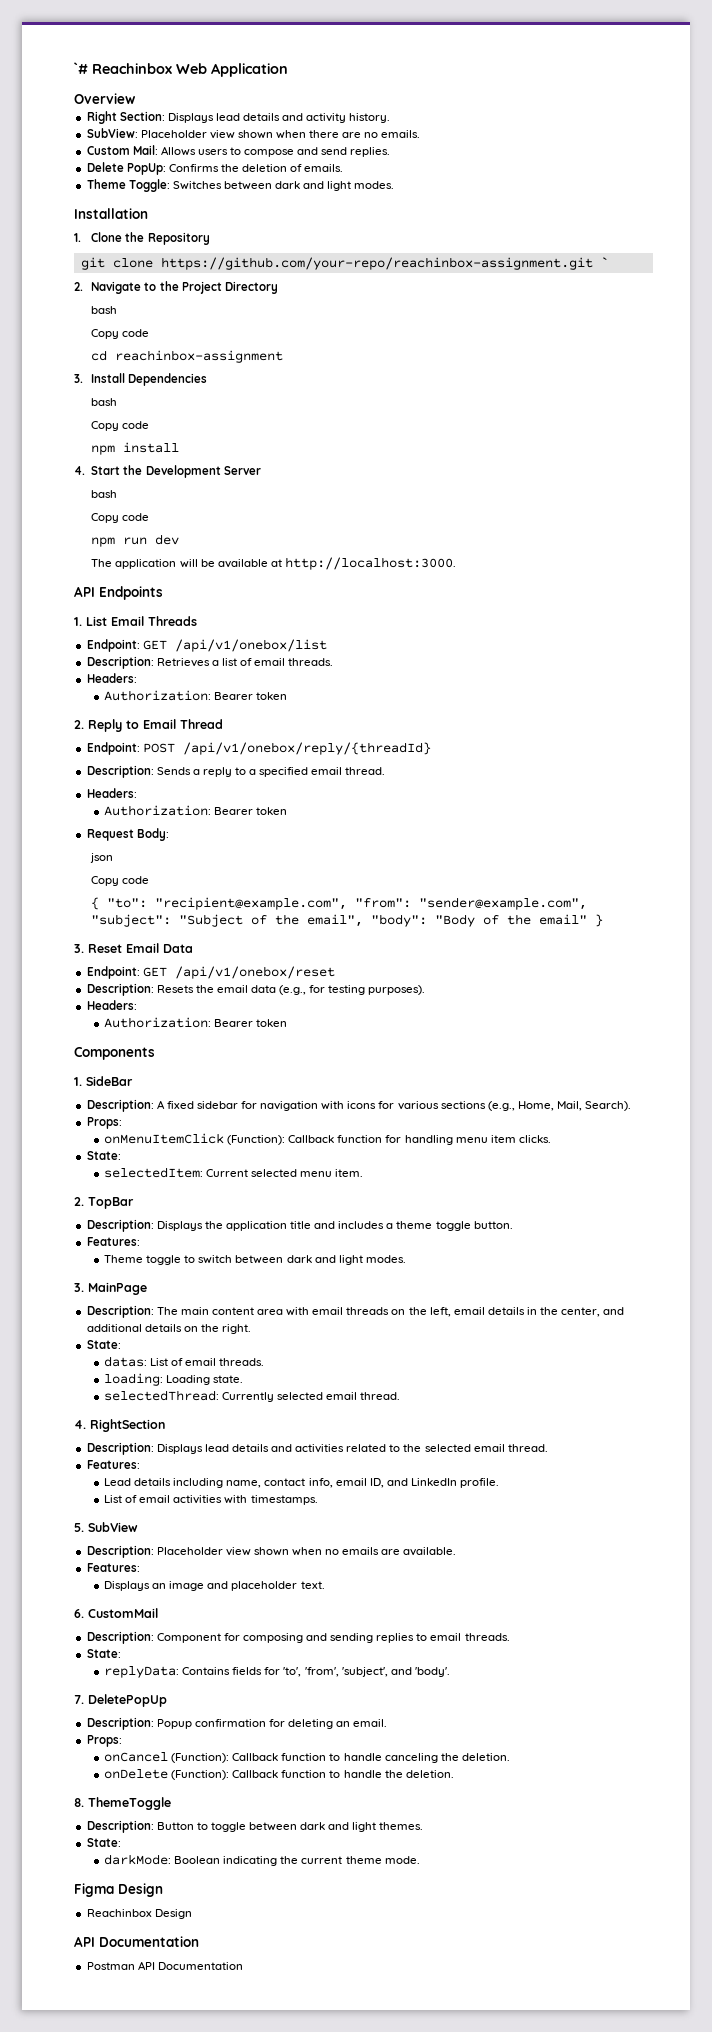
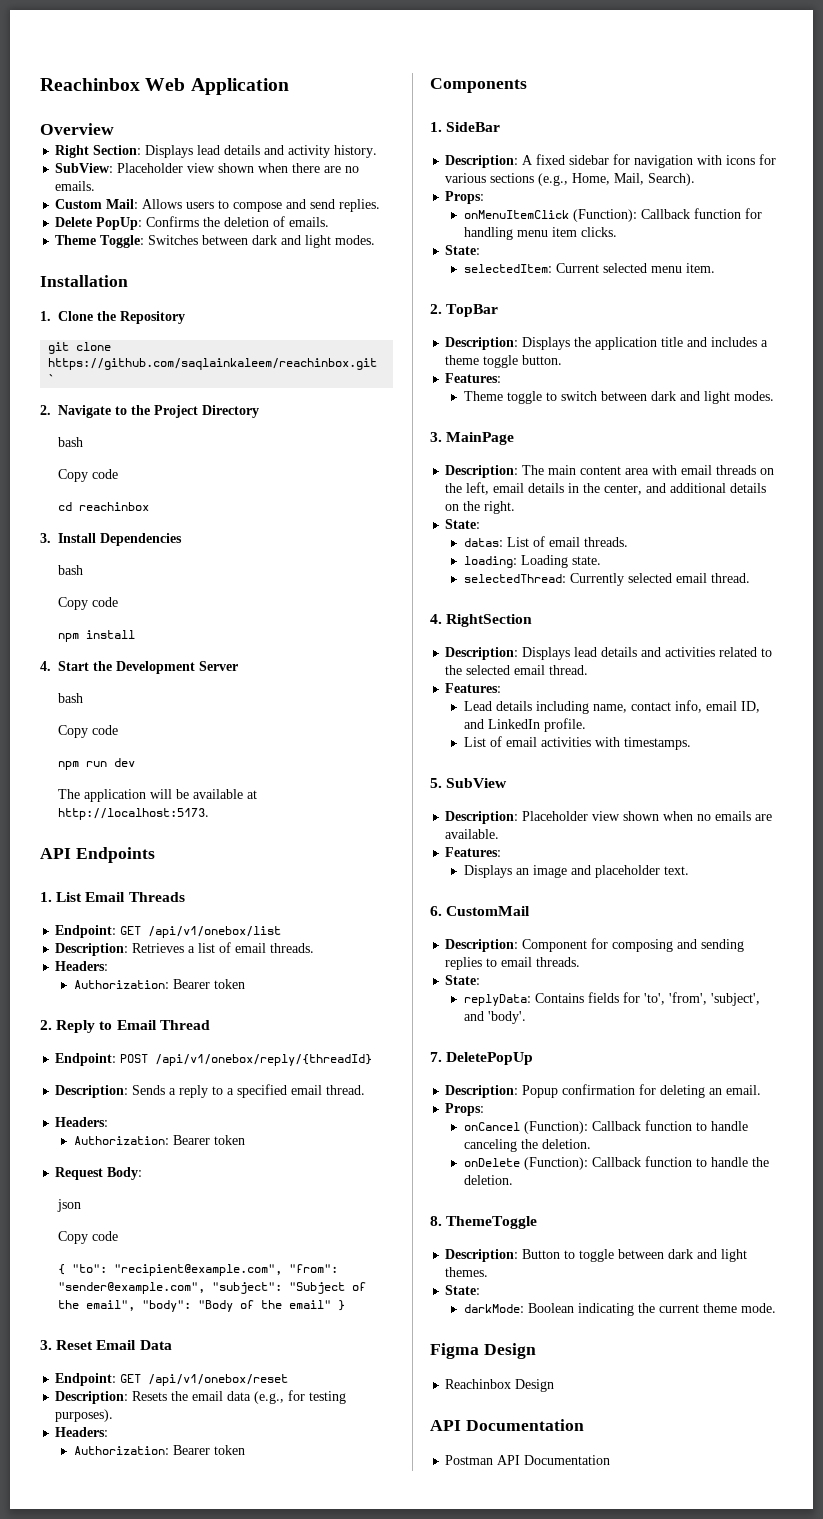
- `# Reachinbox Web Application
+ Reachinbox Web Application
- git clone https://github.com/your-repo/reachinbox-assignment.git `
+ git clone https://github.com/saqlainkaleem/reachinbox.git `
- cd reachinbox-assignment
+ cd reachinbox
- The application will be available at http://localhost:3000.
+ The application will be available at http://localhost:5173.

